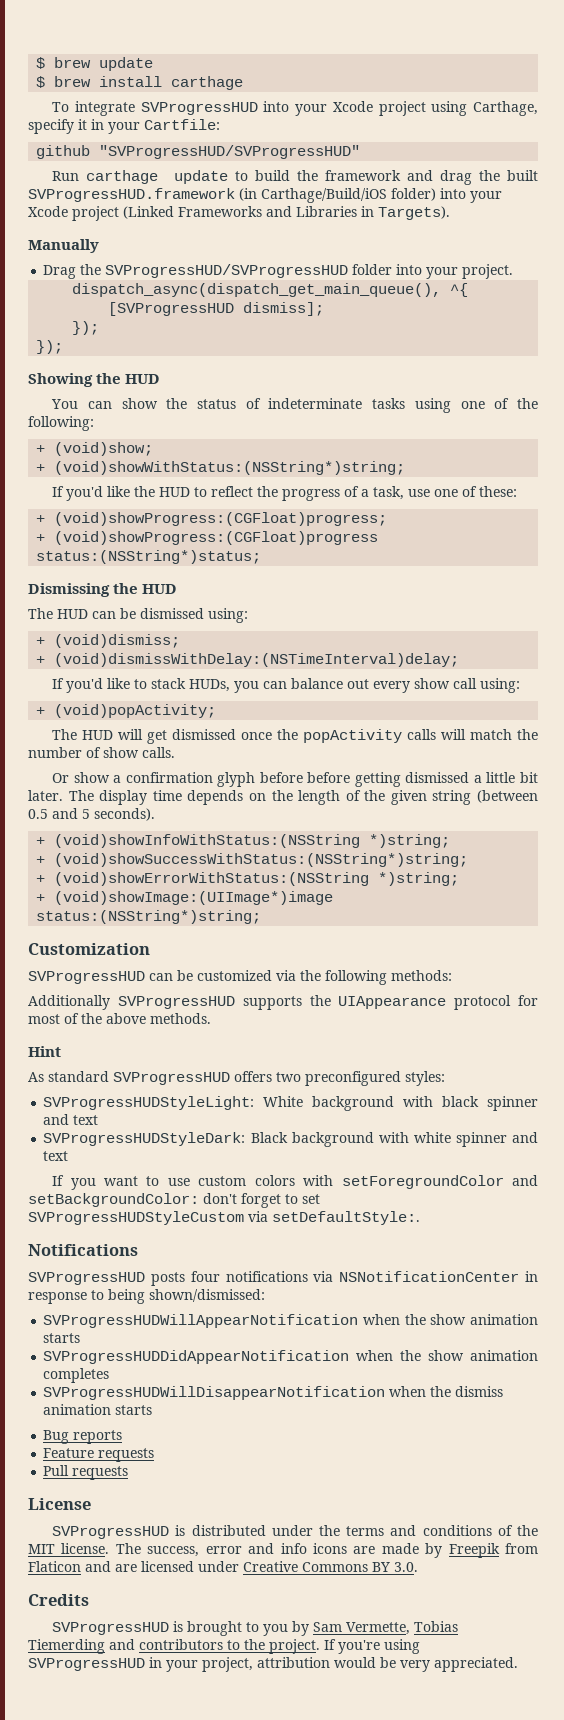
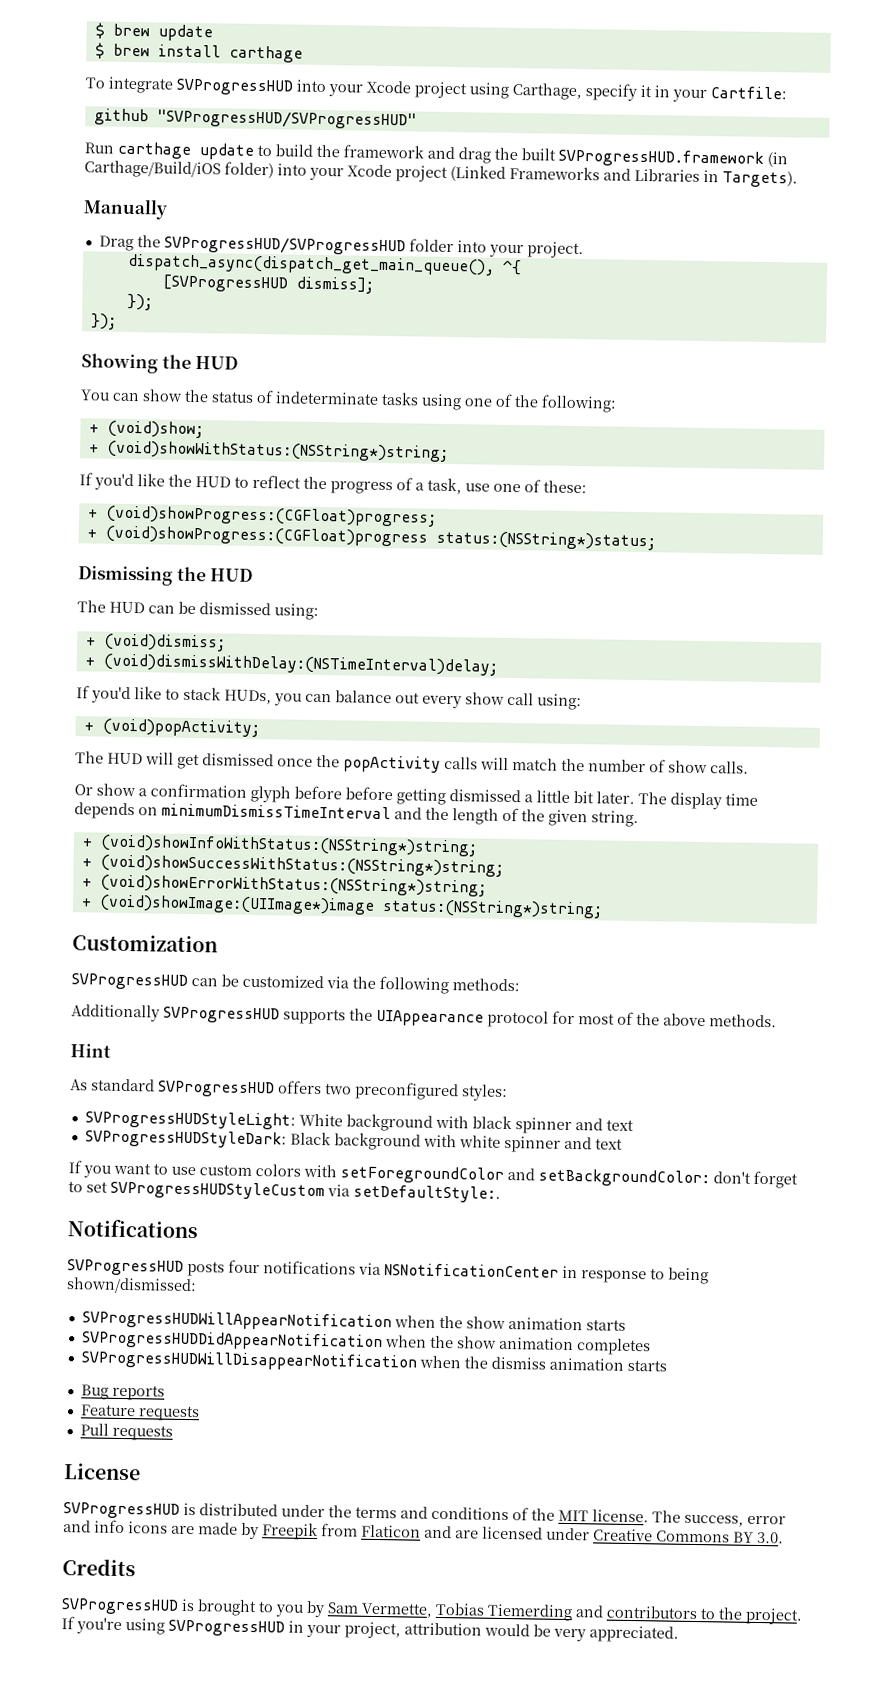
- The display time depends on the length of the given string (between 0.5 and 5 seconds).
- + (void)showInfoWithStatus:(NSString *)string;
+ The display time depends on minimumDismissTimeInterval and the length of the given string.
+ + (void)showInfoWithStatus:(NSString*)string;
- + (void)showErrorWithStatus:(NSString *)string;
+ + (void)showErrorWithStatus:(NSString*)string;

